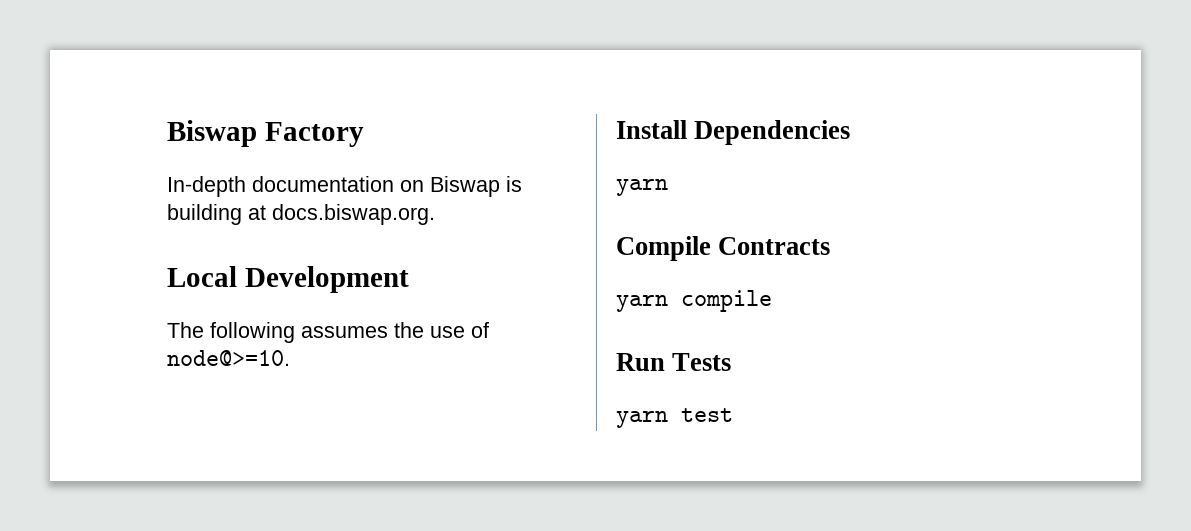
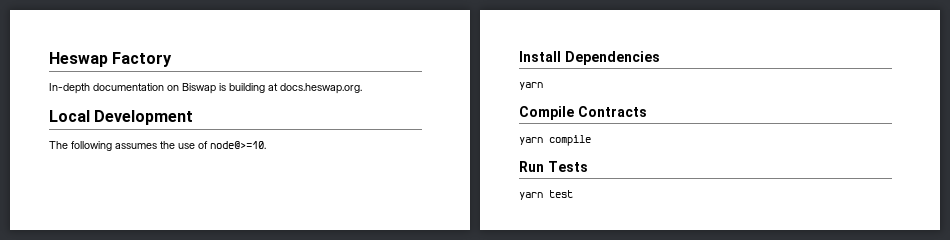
- Biswap Factory
+ Heswap Factory
- In-depth documentation on Biswap is building at docs.biswap.org.
+ In-depth documentation on Biswap is building at docs.heswap.org.

